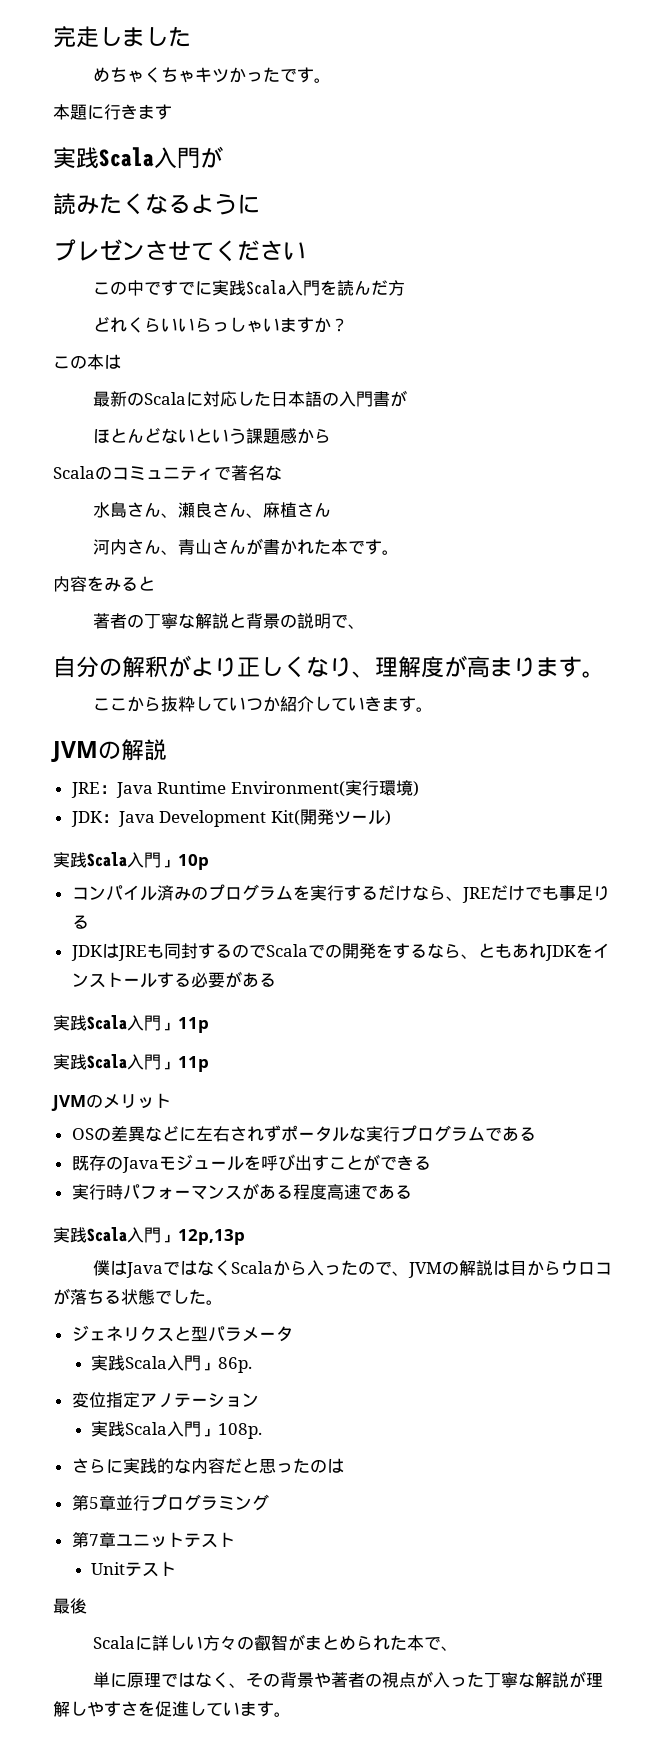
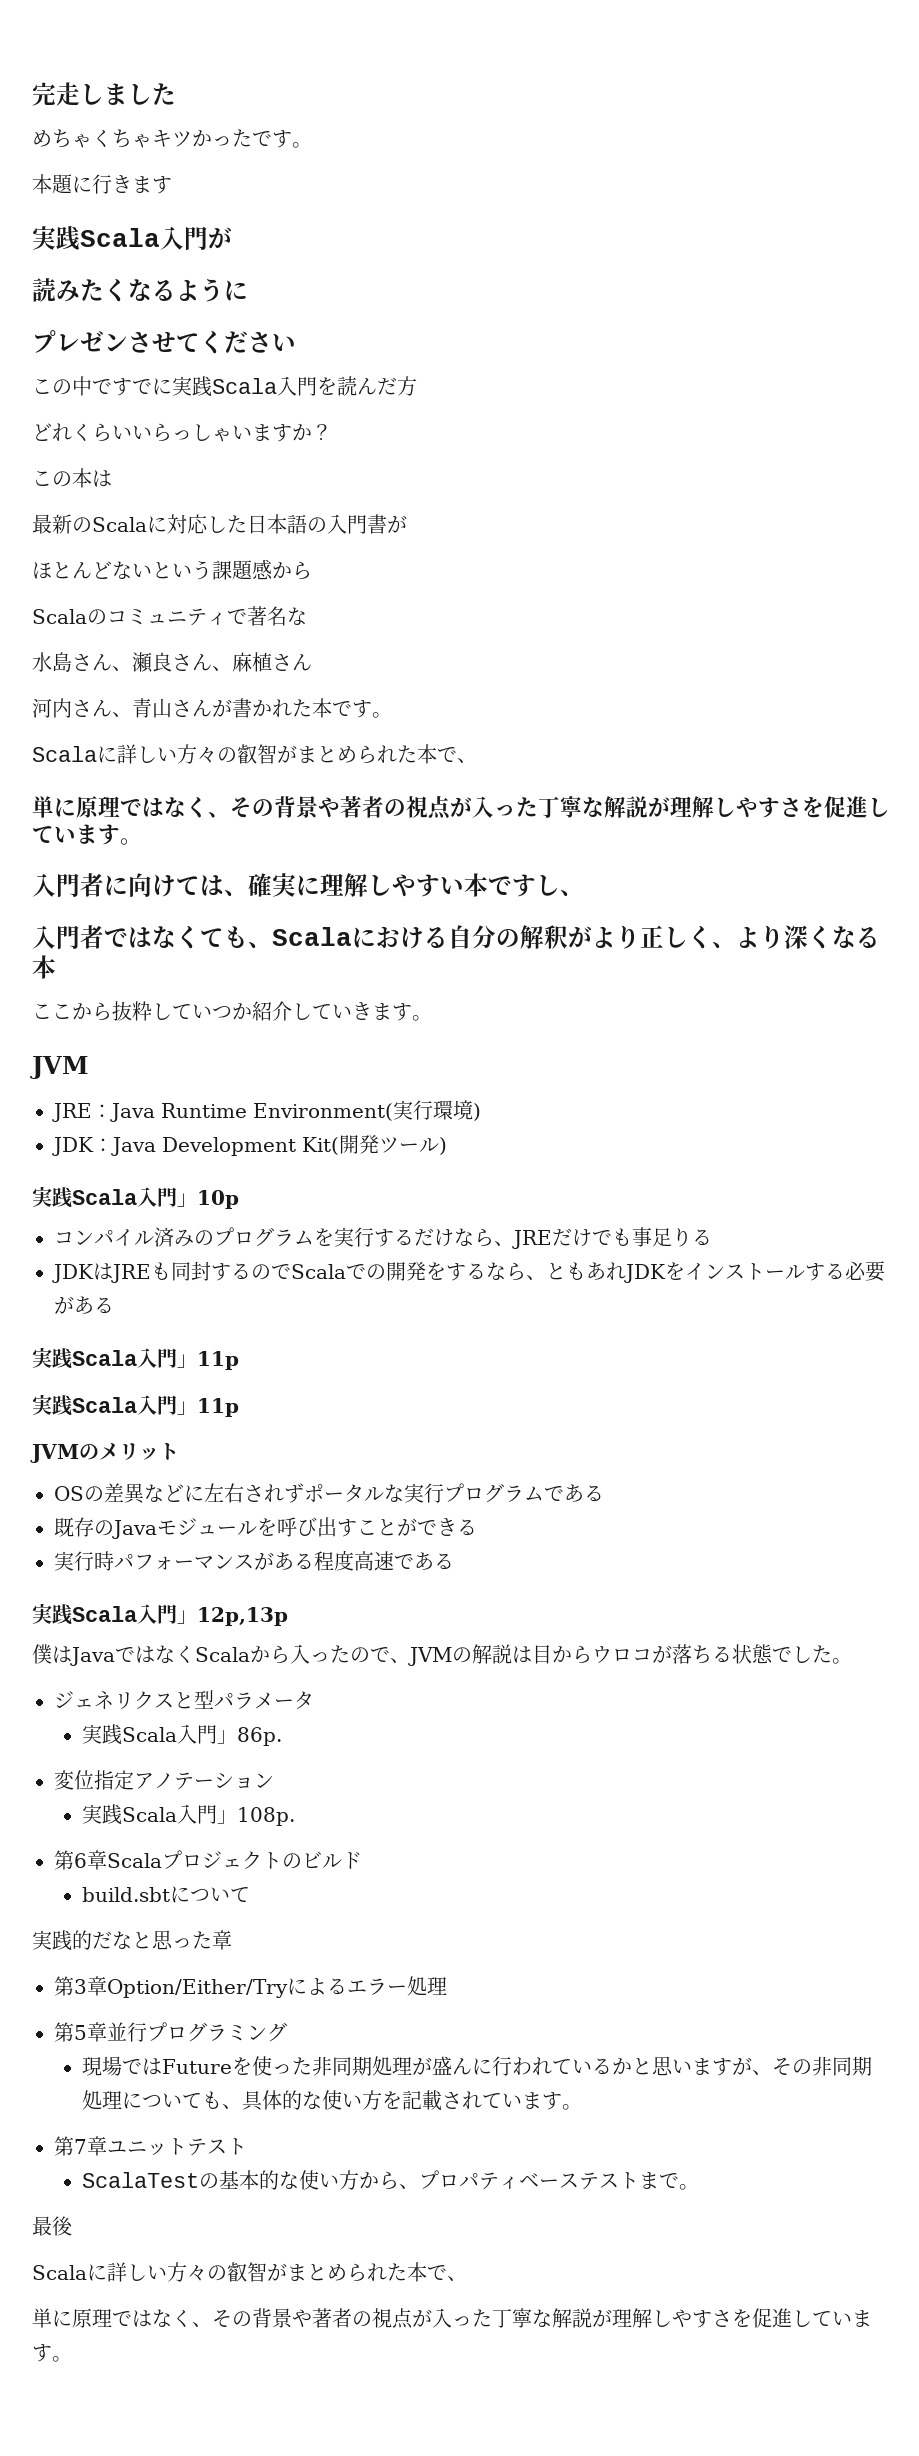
  河内さん、青山さんが書かれた本です。
- 内容をみると
- 著者の丁寧な解説と背景の説明で、
- 自分の解釈がより正しくなり、理解度が高まります。
+ Scalaに詳しい方々の叡智がまとめられた本で、
+ 単に原理ではなく、その背景や著者の視点が入った丁寧な解説が理解しやすさを促進しています。
+ 入門者に向けては、確実に理解しやすい本ですし、
+ 入門者ではなくても、Scalaにおける自分の解釈がより正しく、より深くなる本
  ここから抜粋していつか紹介していきます。
- JVMの解説
+ JVM
- さらに実践的な内容だと思ったのは
+ 第6章Scalaプロジェクトのビルド
+ build.sbtについて
+ 実践的だなと思った章
+ 第3章Option/Either/Tryによるエラー処理
+ 現場ではFutureを使った非同期処理が盛んに行われているかと思いますが、その非同期処理についても、具体的な使い方を記載されています。
- Unitテスト
+ ScalaTestの基本的な使い方から、プロパティベーステストまで。

